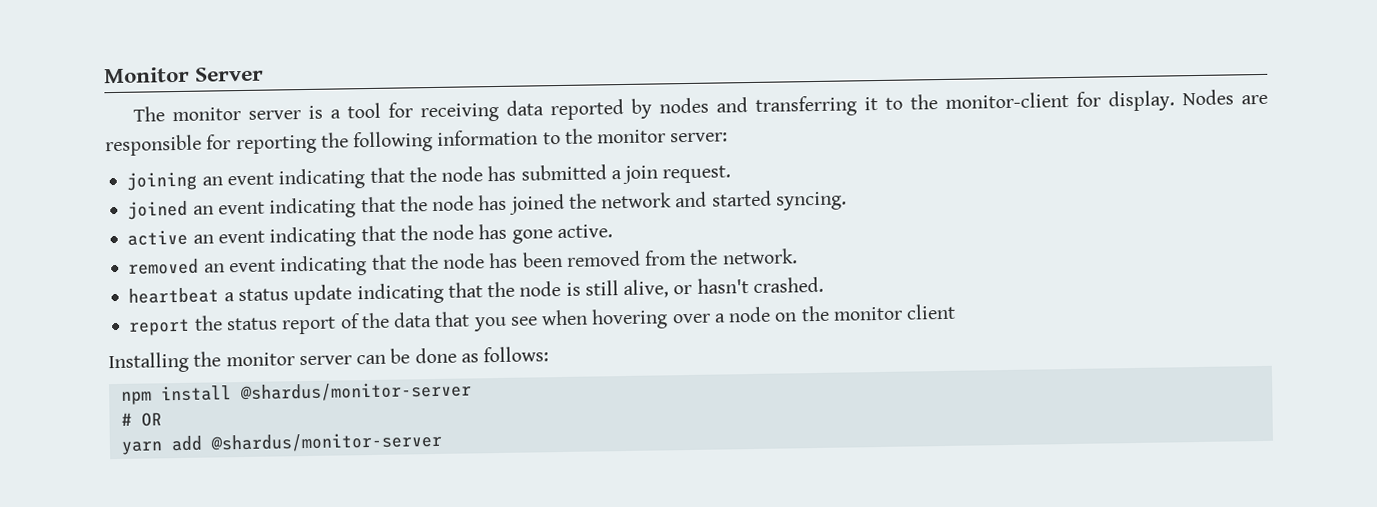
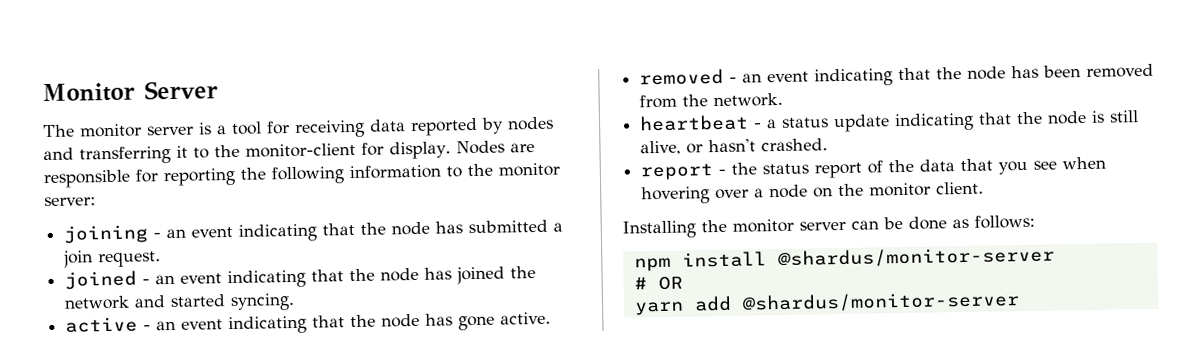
- joining an event indicating that the node has submitted a join request.
+ joining - an event indicating that the node has submitted a join request.
- joined an event indicating that the node has joined the network and started syncing.
+ joined - an event indicating that the node has joined the network and started syncing.
- active an event indicating that the node has gone active.
+ active - an event indicating that the node has gone active.
- removed an event indicating that the node has been removed from the network.
+ removed - an event indicating that the node has been removed from the network.
- heartbeat a status update indicating that the node is still alive, or hasn't crashed.
+ heartbeat - a status update indicating that the node is still alive, or hasn't crashed.
- report the status report of the data that you see when hovering over a node on the monitor client
+ report - the status report of the data that you see when hovering over a node on the monitor client.

